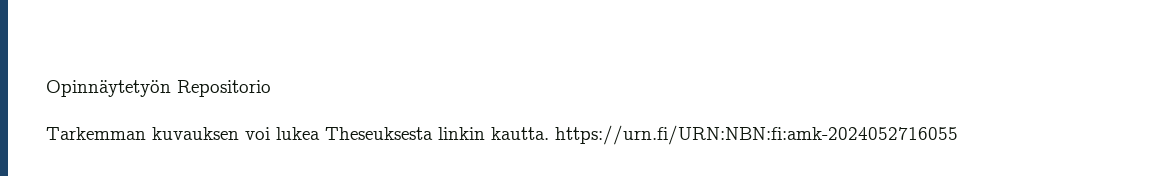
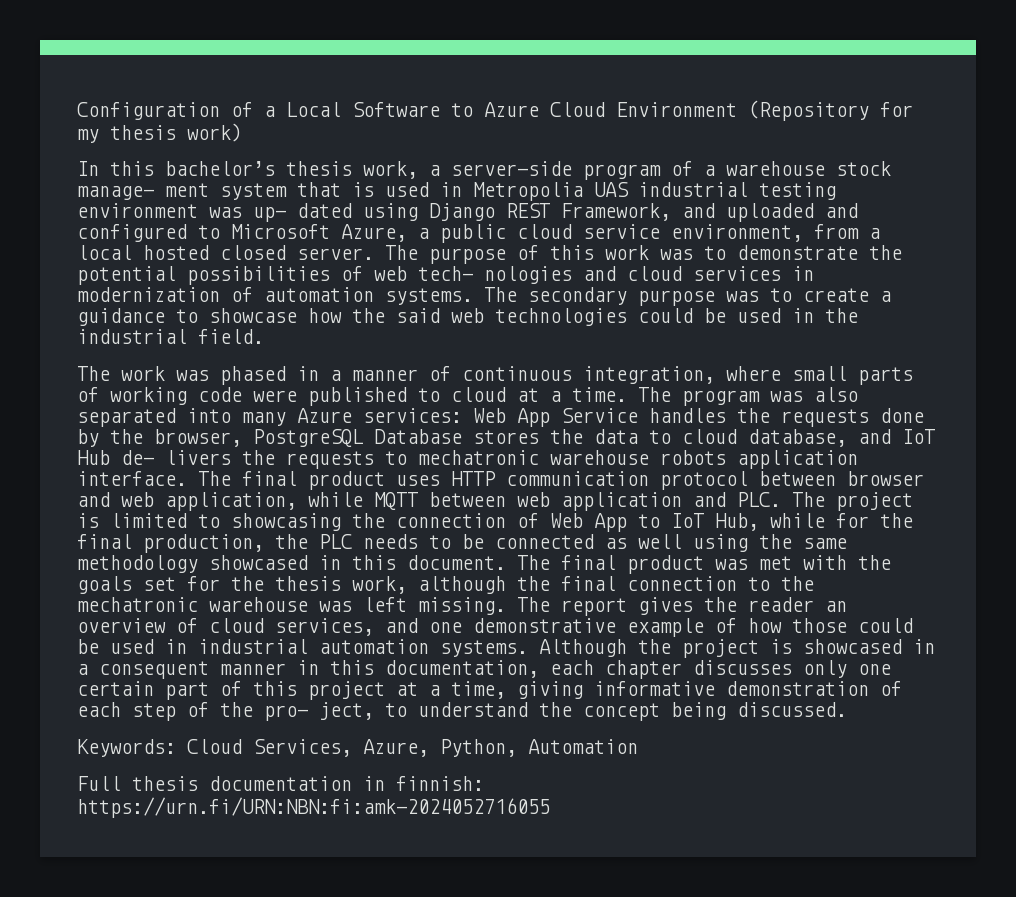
- Opinnäytetyön Repositorio
- Tarkemman kuvauksen voi lukea Theseuksesta linkin kautta. https://urn.fi/URN:NBN:fi:amk-2024052716055
+ Configuration of a Local Software to Azure Cloud Environment (Repository for my thesis work)
+ In this bachelor’s thesis work, a server-side program of a warehouse stock manage- ment system that is used in Metropolia UAS industrial testing environment was up- dated using Django REST Framework, and uploaded and configured to Microsoft Azure, a public cloud service environment, from a local hosted closed server. The purpose of this work was to demonstrate the potential possibilities of web tech- nologies and cloud services in modernization of automation systems. The secondary purpose was to create a guidance to showcase how the said web technologies could be used in the industrial field.
+ The work was phased in a manner of continuous integration, where small parts of working code were published to cloud at a time. The program was also separated into many Azure services: Web App Service handles the requests done by the browser, PostgreSQL Database stores the data to cloud database, and IoT Hub de- livers the requests to mechatronic warehouse robots application interface. The final product uses HTTP communication protocol between browser and web application, while MQTT between web application and PLC. The project is limited to showcasing the connection of Web App to IoT Hub, while for the final production, the PLC needs to be connected as well using the same methodology showcased in this document. The final product was met with the goals set for the thesis work, although the final connection to the mechatronic warehouse was left missing. The report gives the reader an overview of cloud services, and one demonstrative example of how those could be used in industrial automation systems. Although the project is showcased in a consequent manner in this documentation, each chapter discusses only one certain part of this project at a time, giving informative demonstration of each step of the pro- ject, to understand the concept being discussed.
+ Keywords: Cloud Services, Azure, Python, Automation
+ Full thesis documentation in finnish: https://urn.fi/URN:NBN:fi:amk-2024052716055

